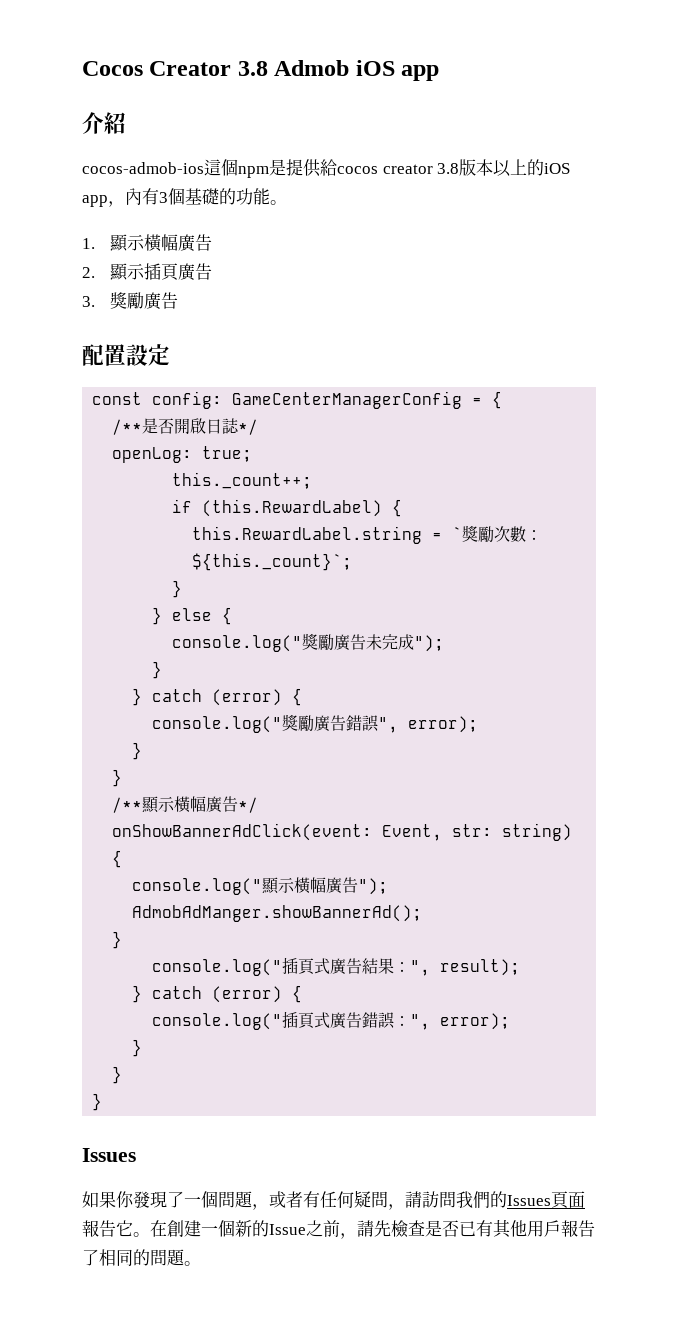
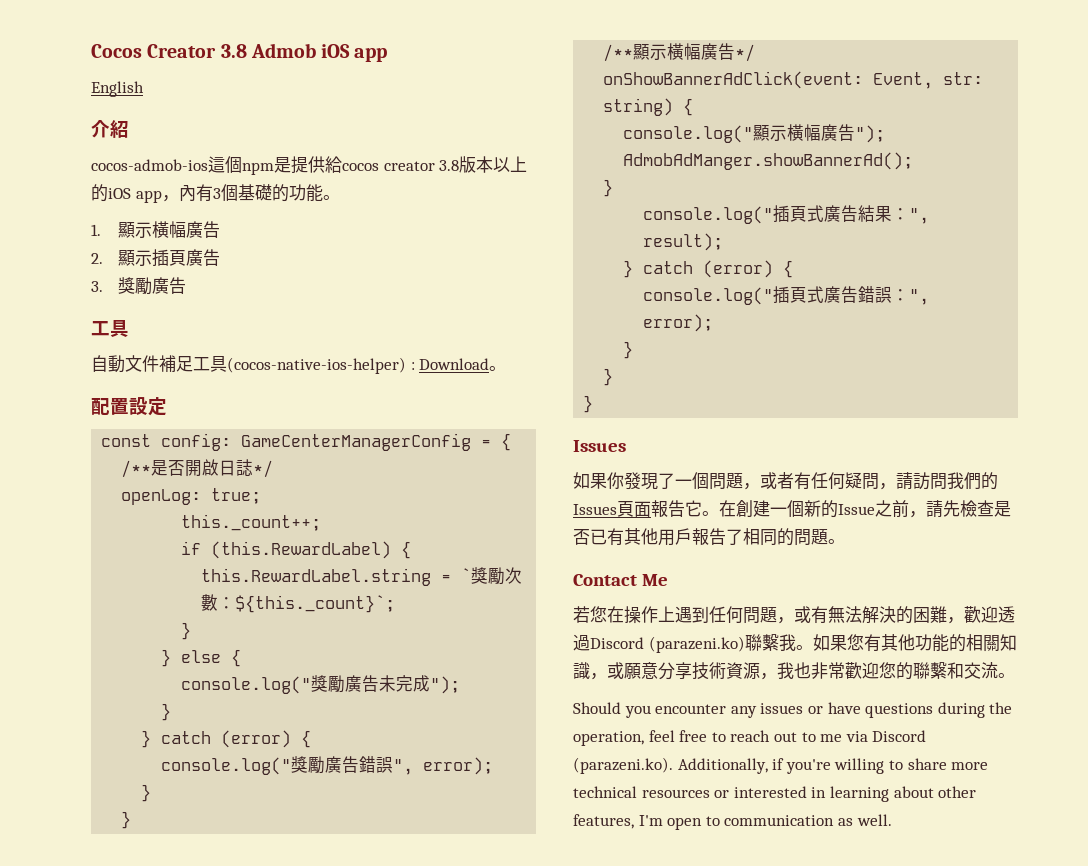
+ English
  3.獎勵廣告
+ 工具
+ 自動文件補足工具(cocos-native-ios-helper) : Download。
+ Contact Me
+ 若您在操作上遇到任何問題，或有無法解決的困難，歡迎透過Discord (parazeni.ko)聯繫我。如果您有其他功能的相關知識，或願意分享技術資源，我也非常歡迎您的聯繫和交流。
+ Should you encounter any issues or have questions during the operation, feel free to reach out to me via Discord (parazeni.ko). Additionally, if you're willing to share more technical resources or interested in learning about other features, I'm open to communication as well.

